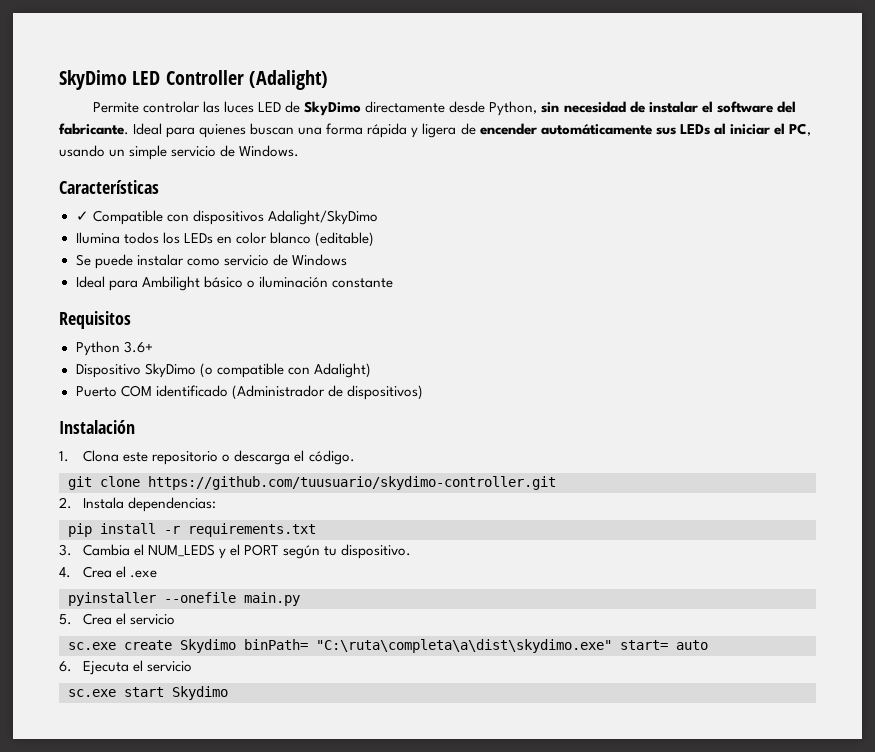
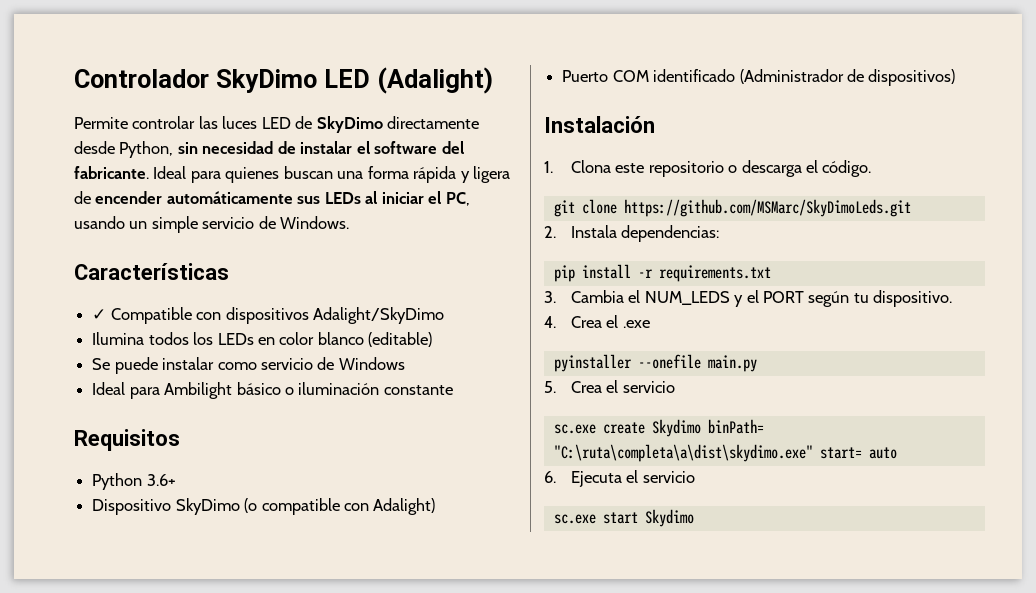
- SkyDimo LED Controller (Adalight)
+ Controlador SkyDimo LED (Adalight)
- git clone https://github.com/tuusuario/skydimo-controller.git
+ git clone https://github.com/MSMarc/SkyDimoLeds.git

